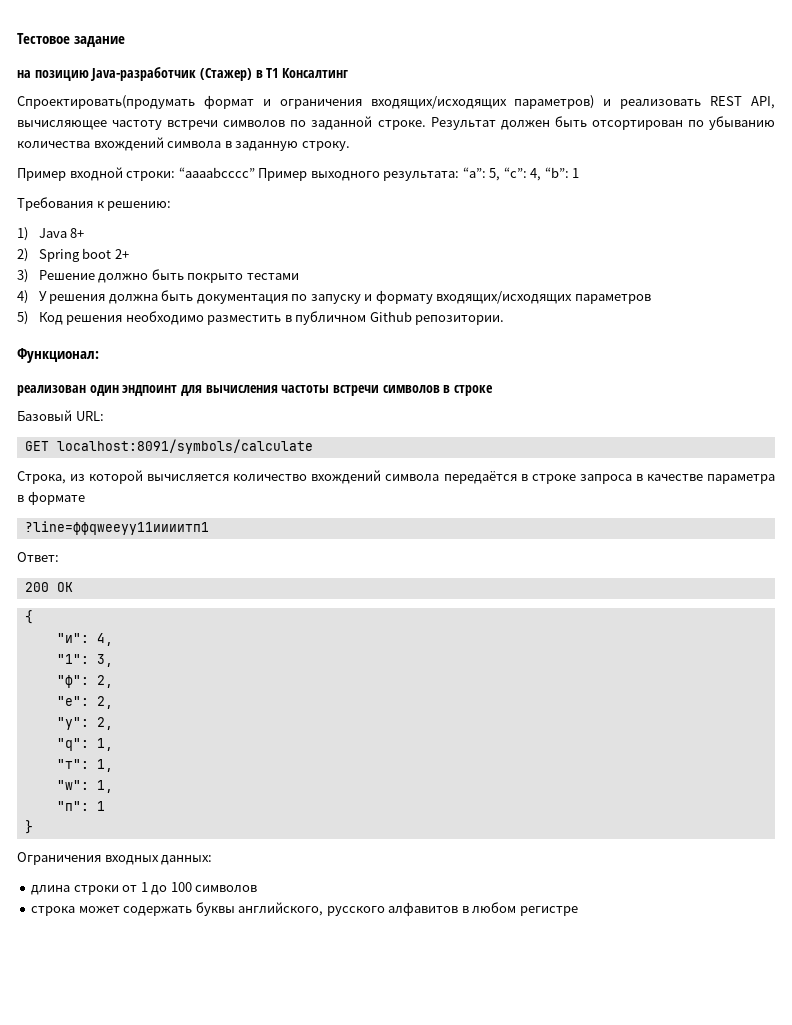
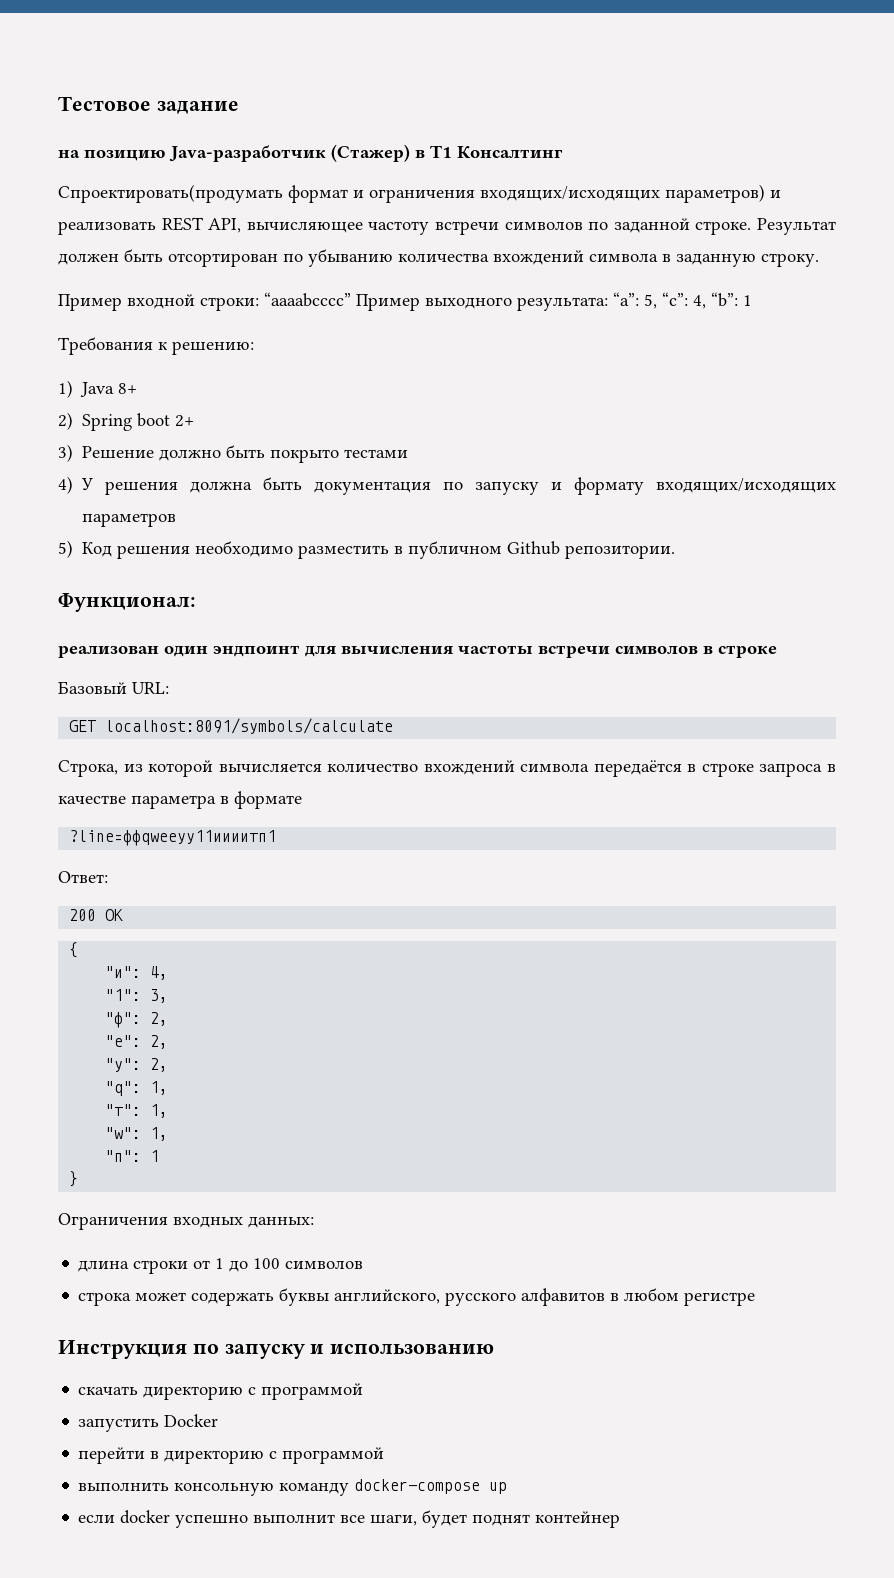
+ Инструкция по запуску и использованию
+ скачать директорию с программой
+ запустить Docker
+ перейти в директорию с программой
+ выполнить консольную команду docker-compose up
+ если docker успешно выполнит все шаги, будет поднят контейнер

